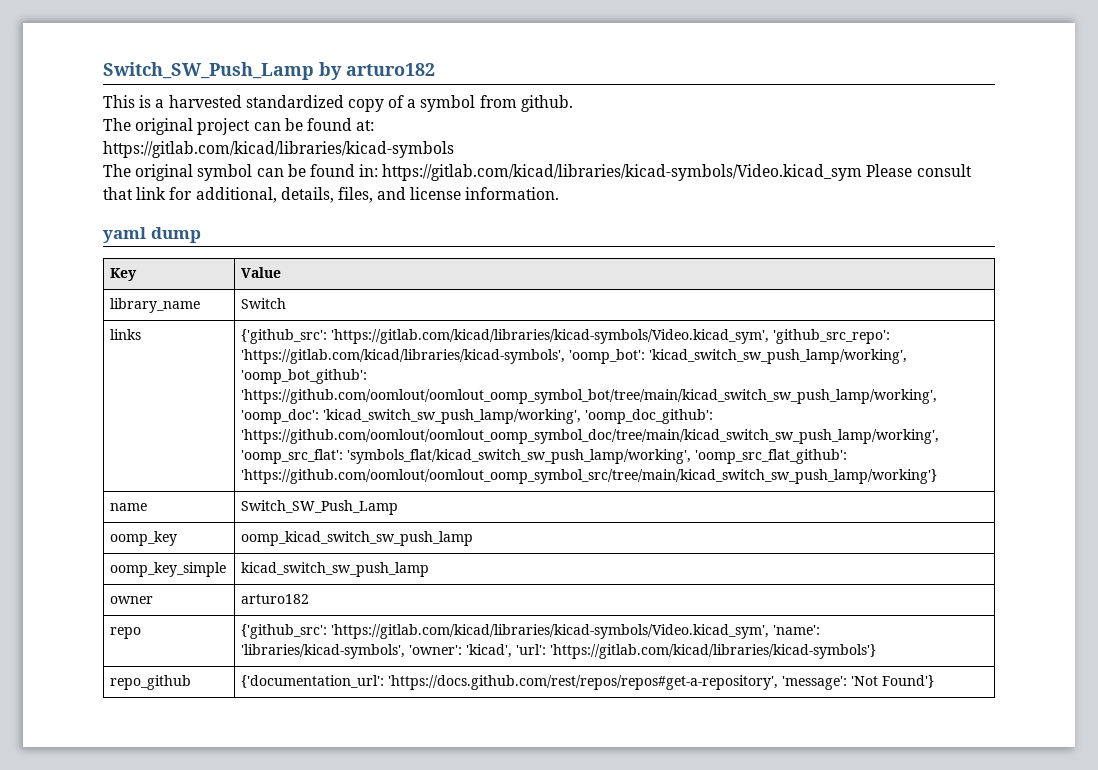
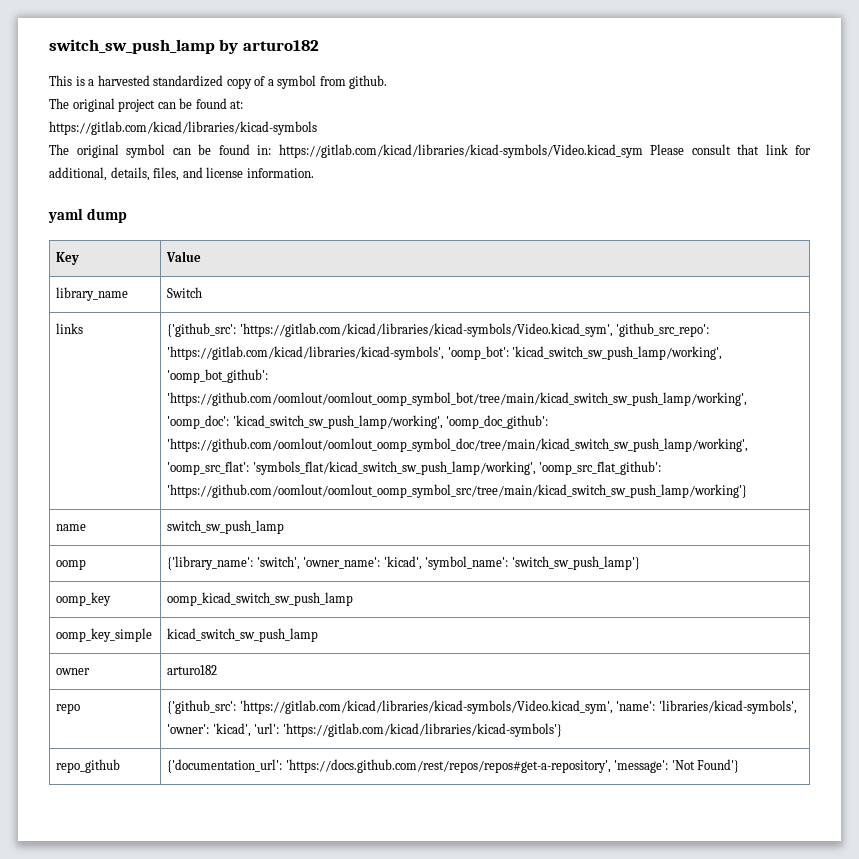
- Switch_SW_Push_Lamp by arturo182
+ switch_sw_push_lamp by arturo182
- name | Switch_SW_Push_Lamp
+ name | switch_sw_push_lamp
+ oomp | {'library_name': 'switch', 'owner_name': 'kicad', 'symbol_name': 'switch_sw_push_lamp'}

